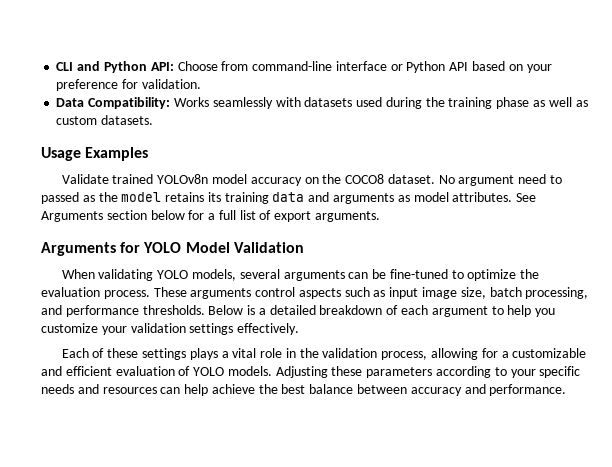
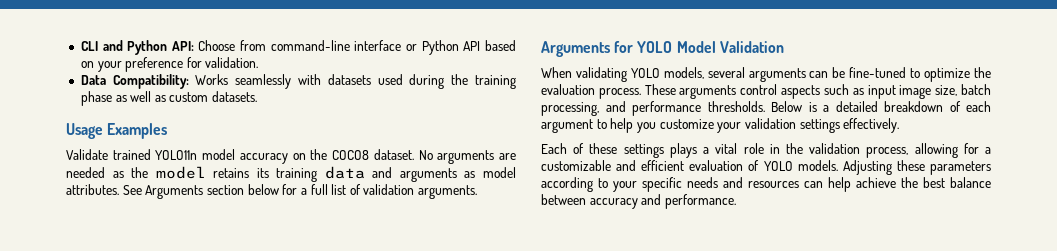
- Validate trained YOLOv8n model accuracy on the COCO8 dataset.
+ Validate trained YOLO11n model accuracy on the COCO8 dataset.
- No argument need to passed as the model retains its training data and arguments as model attributes.
+ No arguments are needed as the model retains its training data and arguments as model attributes.
- See Arguments section below for a full list of export arguments.
+ See Arguments section below for a full list of validation arguments.

